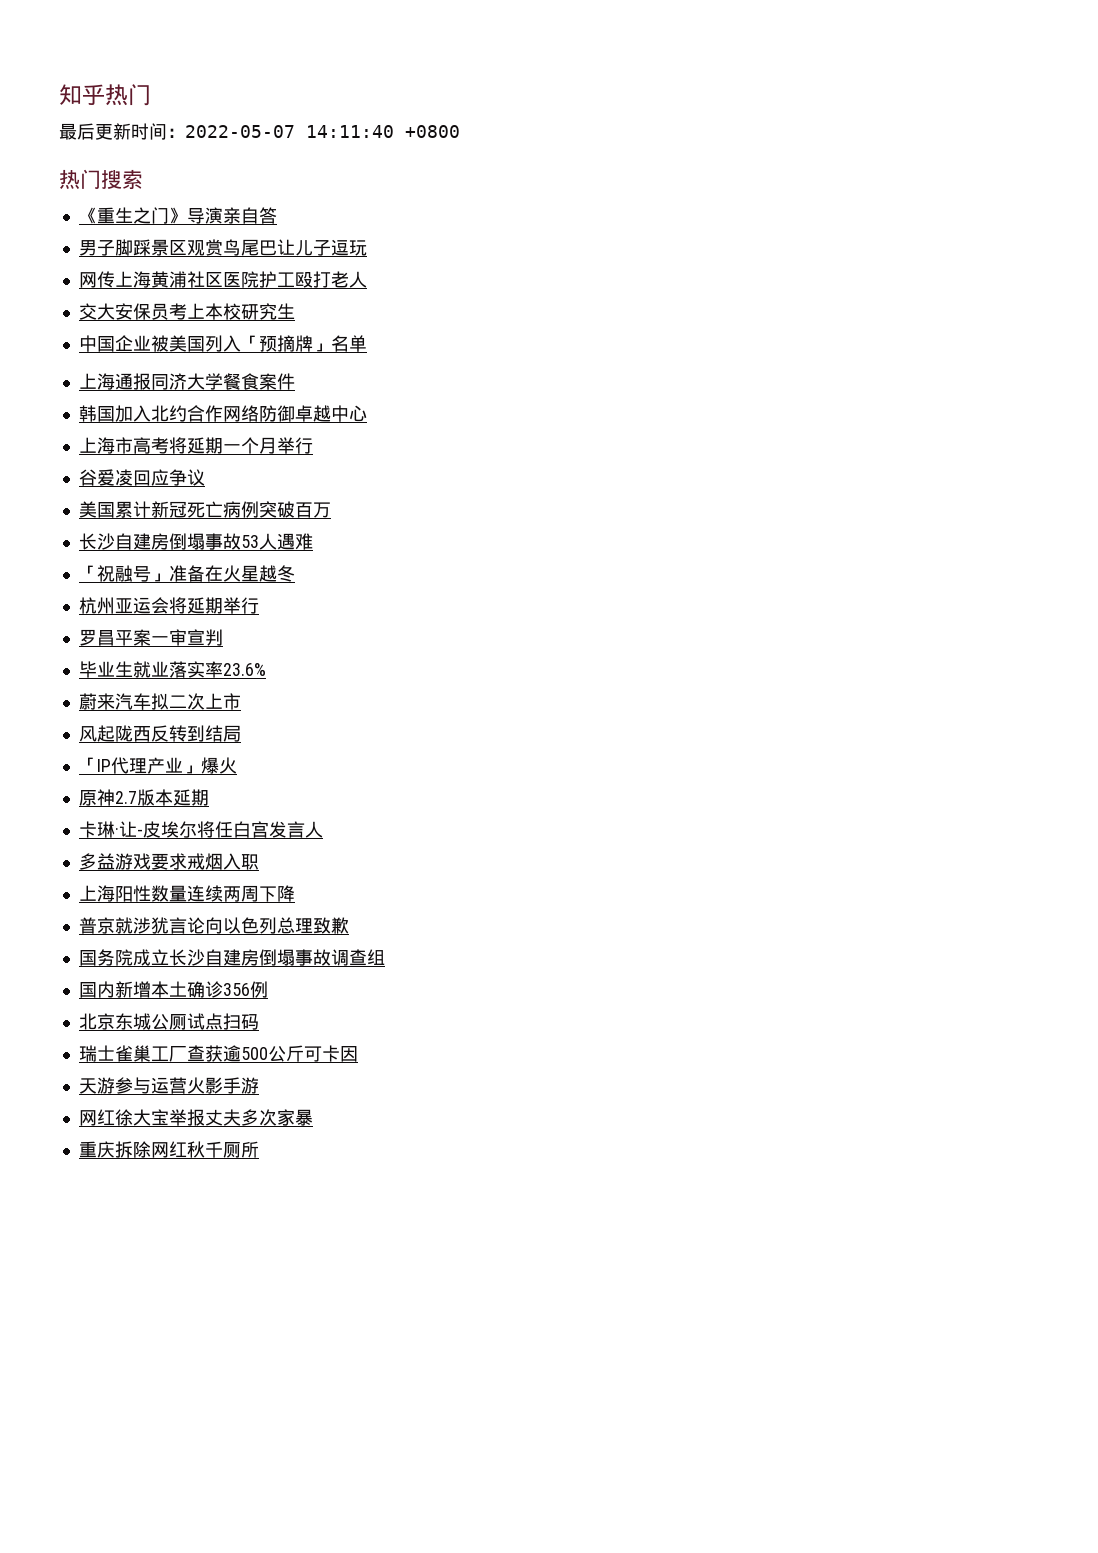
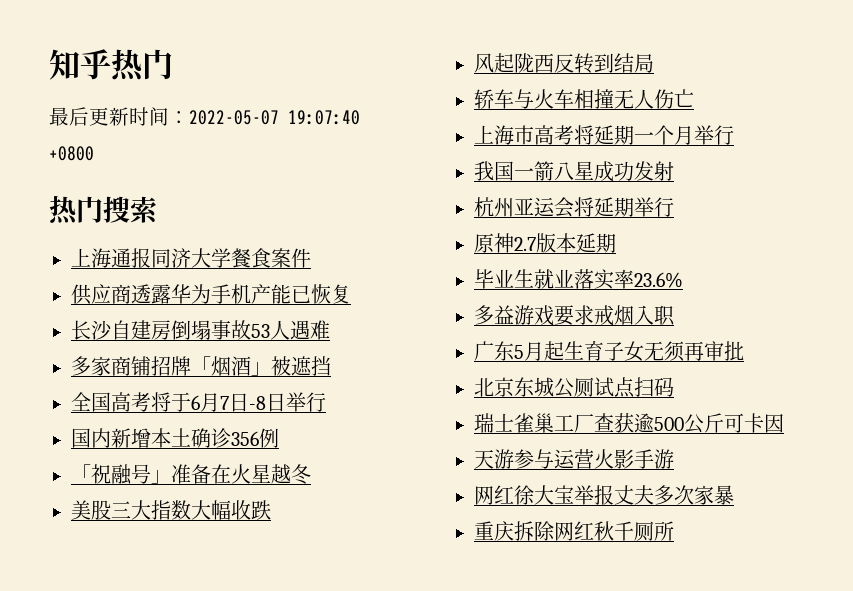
- 最后更新时间：2022-05-07 14:11:40 +0800
+ 最后更新时间：2022-05-07 19:07:40 +0800
- 《重生之门》导演亲自答
- 男子脚踩景区观赏鸟尾巴让儿子逗玩
- 网传上海黄浦社区医院护工殴打老人
- 交大安保员考上本校研究生
- 中国企业被美国列入「预摘牌」名单
- 韩国加入北约合作网络防御卓越中心
+ 供应商透露华为手机产能已恢复
+ 长沙自建房倒塌事故53人遇难
+ 多家商铺招牌「烟酒」被遮挡
+ 全国高考将于6月7日-8日举行
+ 国内新增本土确诊356例
+ 「祝融号」准备在火星越冬
+ 美股三大指数大幅收跌
+ 风起陇西反转到结局
+ 轿车与火车相撞无人伤亡
- 谷爱凌回应争议
- 美国累计新冠死亡病例突破百万
- 长沙自建房倒塌事故53人遇难
- 「祝融号」准备在火星越冬
+ 我国一箭八星成功发射
- 罗昌平案一审宣判
+ 原神2.7版本延期
- 蔚来汽车拟二次上市
- 风起陇西反转到结局
- 「IP代理产业」爆火
- 原神2.7版本延期
- 卡琳·让-皮埃尔将任白宫发言人
- 上海阳性数量连续两周下降
- 普京就涉犹言论向以色列总理致歉
- 国务院成立长沙自建房倒塌事故调查组
- 国内新增本土确诊356例
+ 广东5月起生育子女无须再审批

